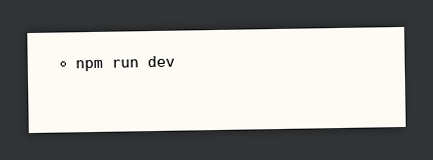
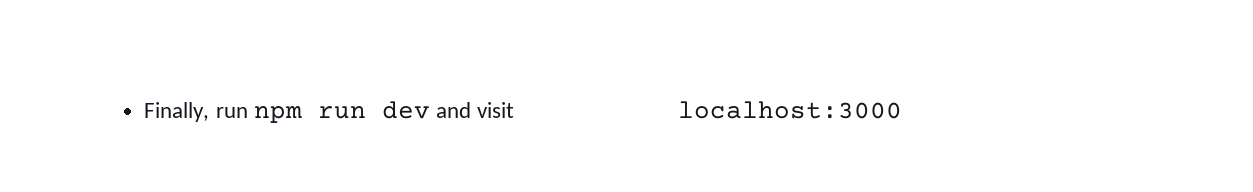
- npm run dev
+ Finally, run npm run dev and visit localhost:3000

